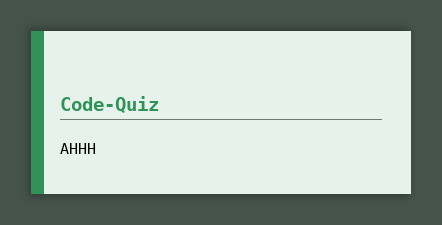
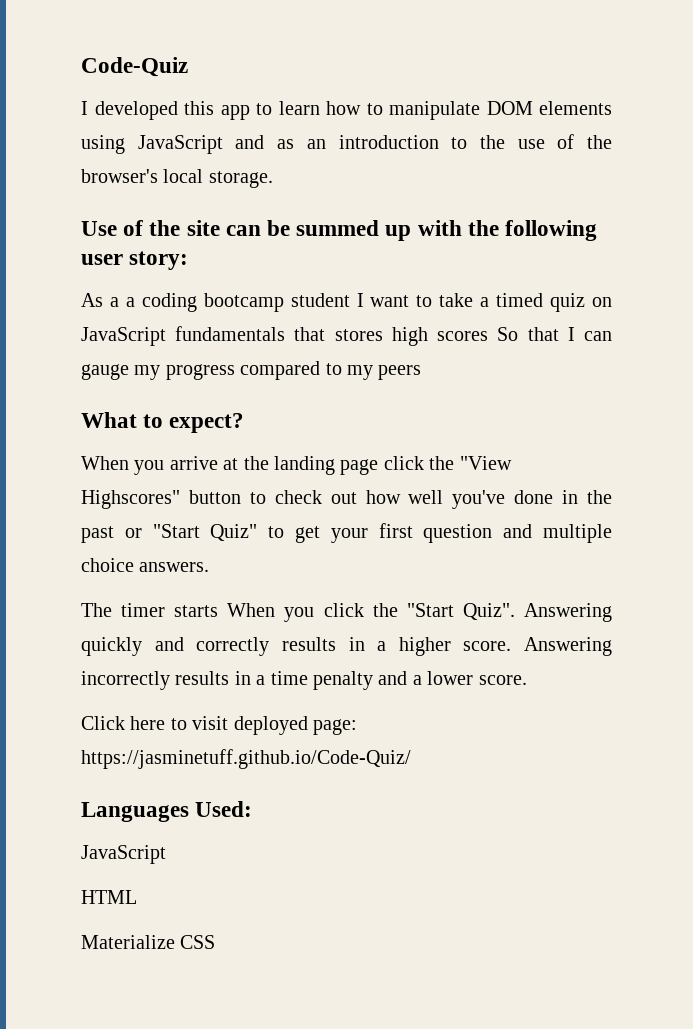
- AHHH
+ I developed this app to learn how to manipulate DOM elements using JavaScript and as an introduction to the use of the browser's local storage.
+ Use of the site can be summed up with the following user story:
+ As a a coding bootcamp student I want to take a timed quiz on JavaScript fundamentals that stores high scores So that I can gauge my progress compared to my peers
+ What to expect?
+ When you arrive at the landing page click the "View Highscores" button to check out how well you've done in the past or "Start Quiz" to get your first question and multiple choice answers.
+ The timer starts When you click the "Start Quiz". Answering quickly and correctly results in a higher score. Answering incorrectly results in a time penalty and a lower score.
+ Click here to visit deployed page: https://jasminetuff.github.io/Code-Quiz/
+ Languages Used:
+ JavaScript
+ HTML
+ Materialize CSS

